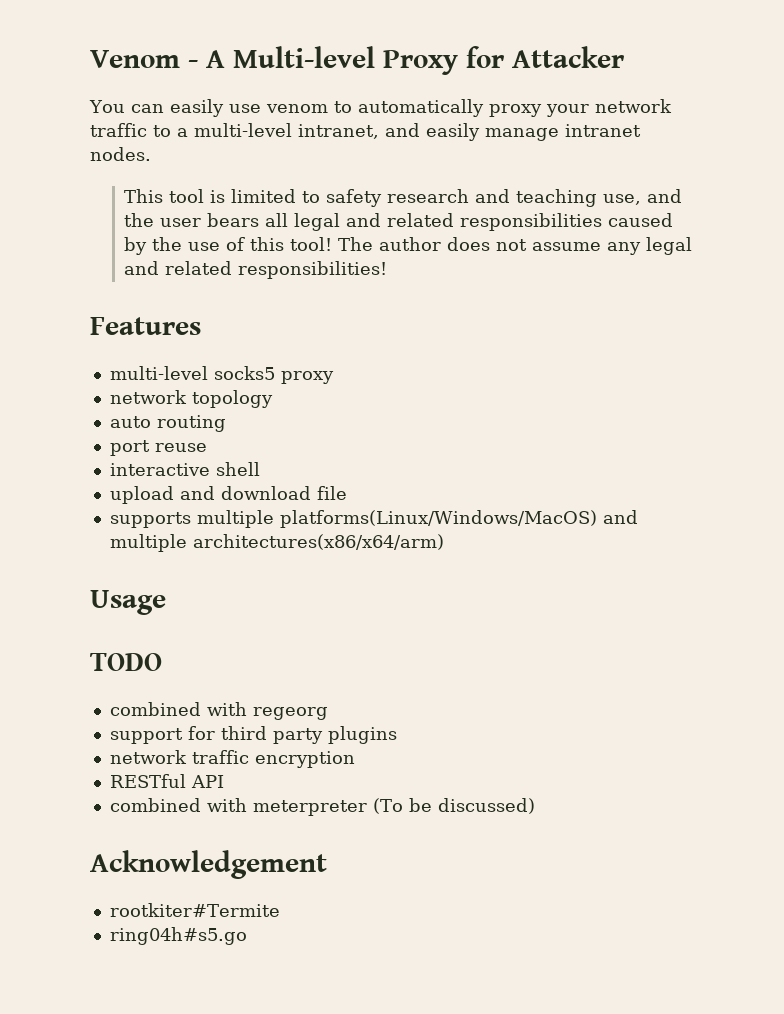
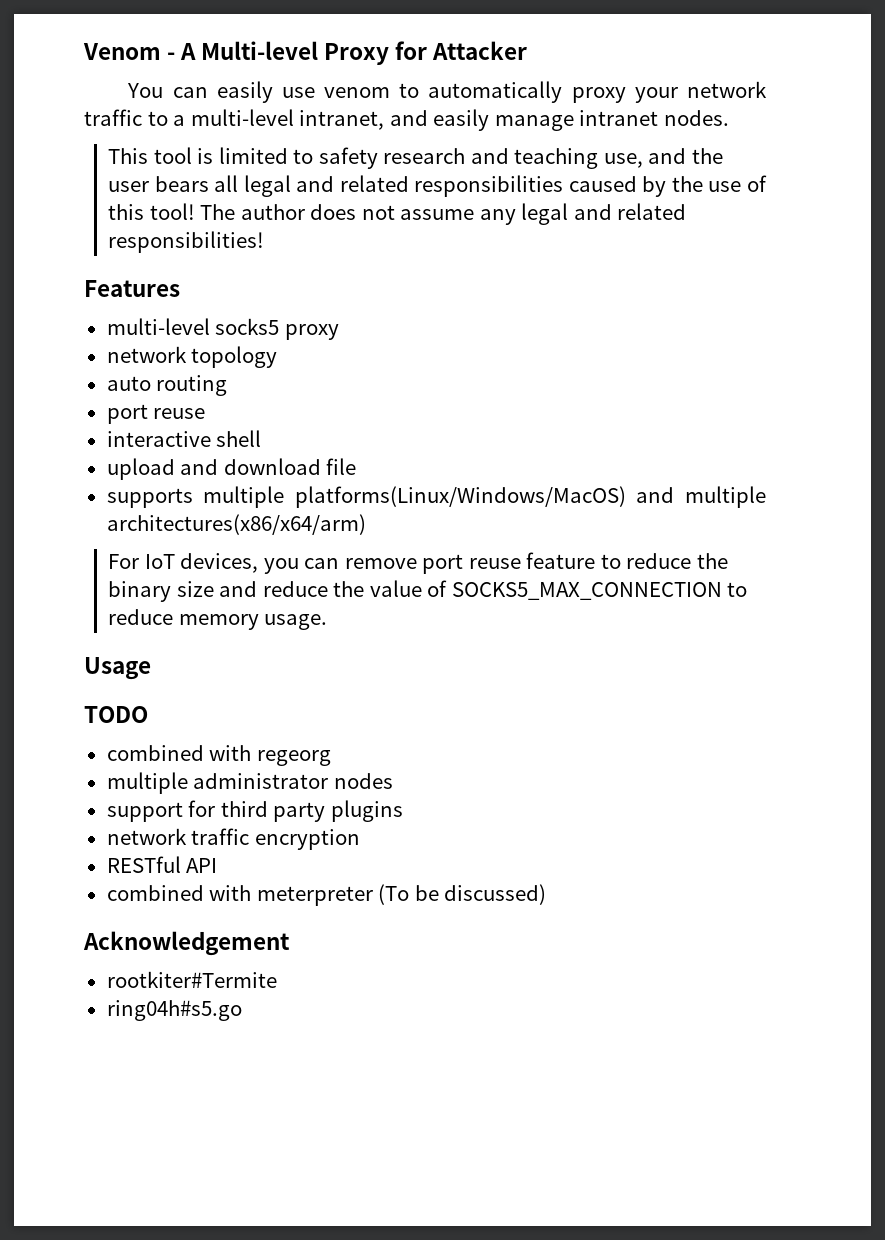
+ For IoT devices, you can remove port reuse feature to reduce the binary size and reduce the value of SOCKS5_MAX_CONNECTION to reduce memory usage.
+ multiple administrator nodes

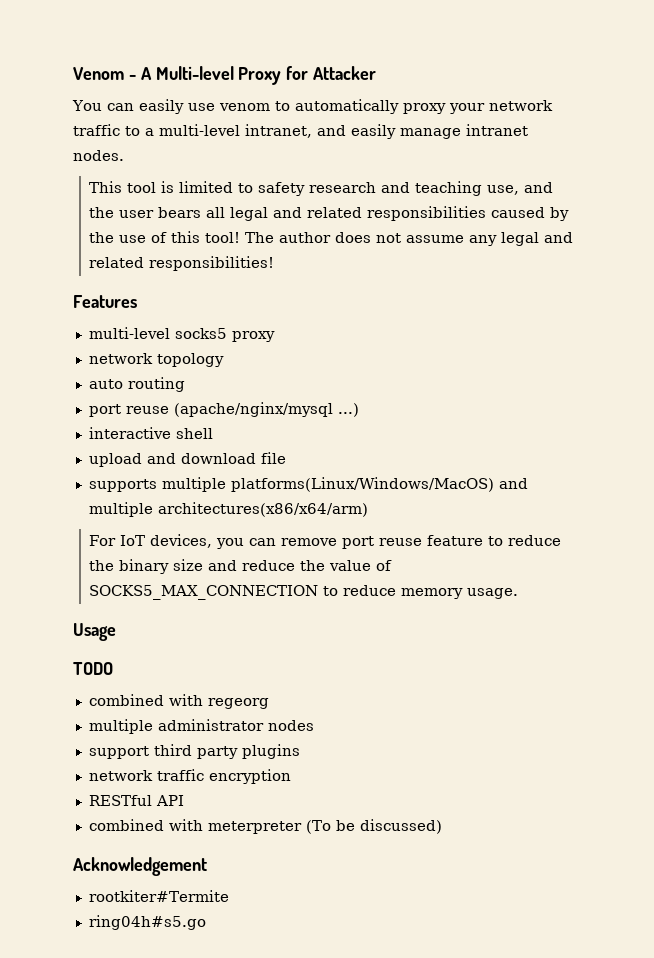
  auto routing
- port reuse
+ port reuse (apache/nginx/mysql ...)
- support for third party plugins
+ support third party plugins

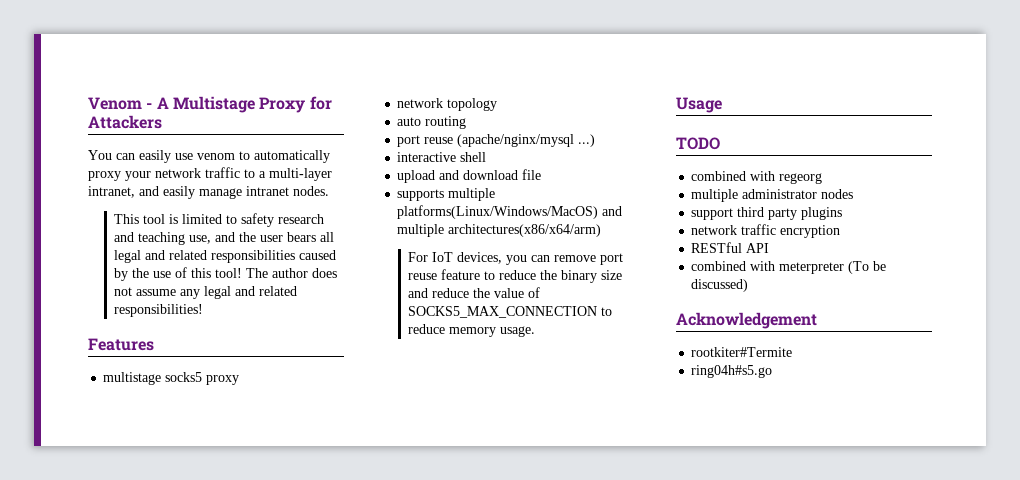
- Venom - A Multi-level Proxy for Attacker
+ Venom - A Multistage Proxy for Attackers
- You can easily use venom to automatically proxy your network traffic to a multi-level intranet, and easily manage intranet nodes.
+ You can easily use venom to automatically proxy your network traffic to a multi-layer intranet, and easily manage intranet nodes.
- multi-level socks5 proxy
+ multistage socks5 proxy

